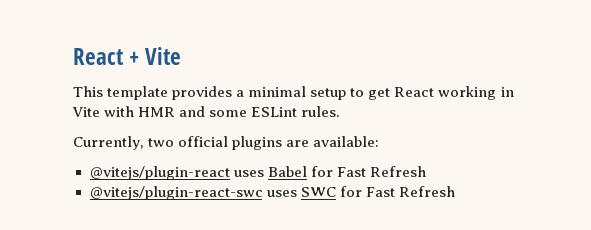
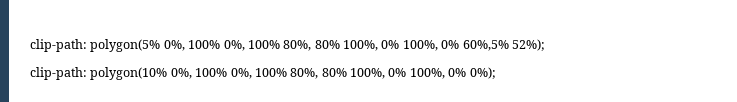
- React + Vite
- This template provides a minimal setup to get React working in Vite with HMR and some ESLint rules.
- Currently, two official plugins are available:
- @vitejs/plugin-react uses Babel for Fast Refresh
- @vitejs/plugin-react-swc uses SWC for Fast Refresh
+ clip-path: polygon(5% 0%, 100% 0%, 100% 80%, 80% 100%, 0% 100%, 0% 60%,5% 52%);
+ clip-path: polygon(10% 0%, 100% 0%, 100% 80%, 80% 100%, 0% 100%, 0% 0%);

